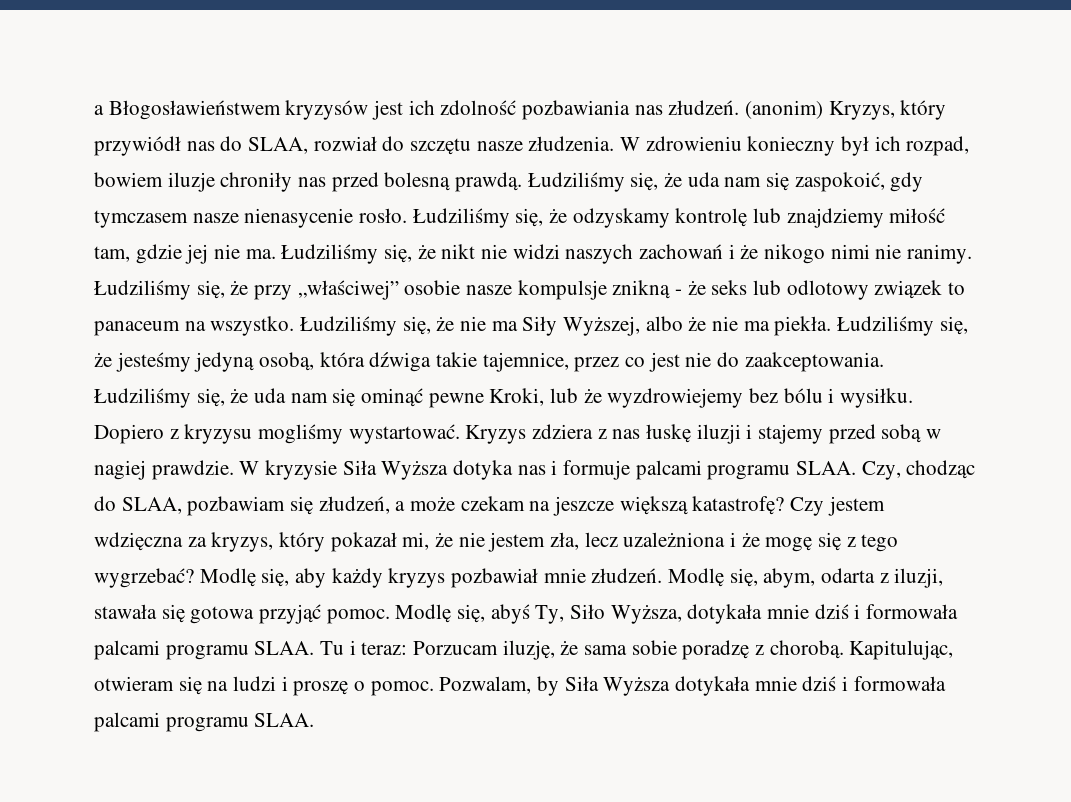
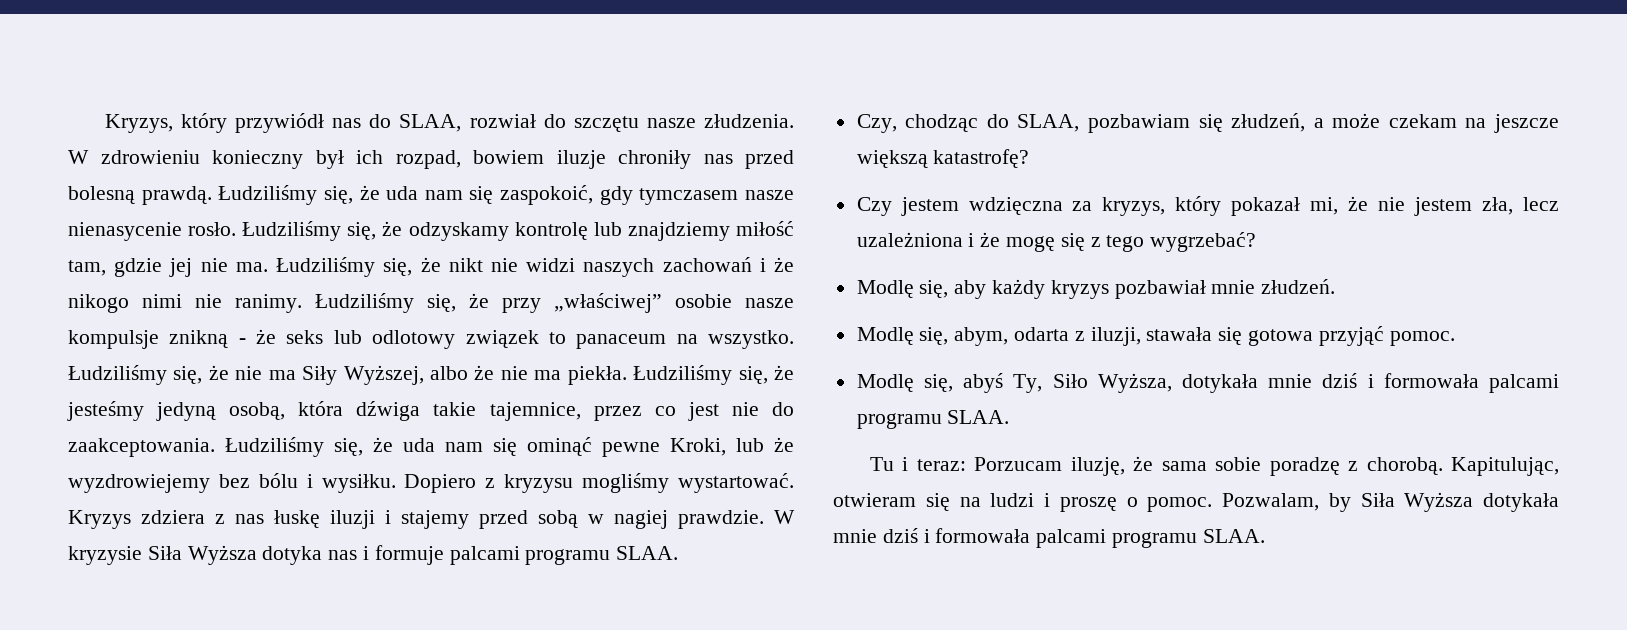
- a Błogosławieństwem kryzysów jest ich zdolność pozbawiania nas złudzeń. (anonim) Kryzys, który przywiódł nas do SLAA, rozwiał do szczętu nasze złudzenia.
+ Kryzys, który przywiódł nas do SLAA, rozwiał do szczętu nasze złudzenia.
- W kryzysie Siła Wyższa dotyka nas i formuje palcami programu SLAA. Czy, chodząc do SLAA, pozbawiam się złudzeń, a może czekam na jeszcze większą katastrofę? Czy jestem wdzięczna za kryzys, który pokazał mi, że nie jestem zła, lecz uzależniona i że mogę się z tego wygrzebać? Modlę się, aby każdy kryzys pozbawiał mnie złudzeń. Modlę się, abym, odarta z iluzji, stawała się gotowa przyjąć pomoc. Modlę się, abyś Ty, Siło Wyższa, dotykała mnie dziś i formowała palcami programu SLAA. Tu i teraz:
+ W kryzysie Siła Wyższa dotyka nas i formuje palcami programu SLAA.
+ Czy, chodząc do SLAA, pozbawiam się złudzeń, a może czekam na jeszcze większą katastrofę?
+ Czy jestem wdzięczna za kryzys, który pokazał mi, że nie jestem zła, lecz uzależniona i że mogę się z tego wygrzebać?
+ Modlę się, aby każdy kryzys pozbawiał mnie złudzeń.
+ Modlę się, abym, odarta z iluzji, stawała się gotowa przyjąć pomoc.
+ Modlę się, abyś Ty, Siło Wyższa, dotykała mnie dziś i formowała palcami programu SLAA.
+ Tu i teraz:

